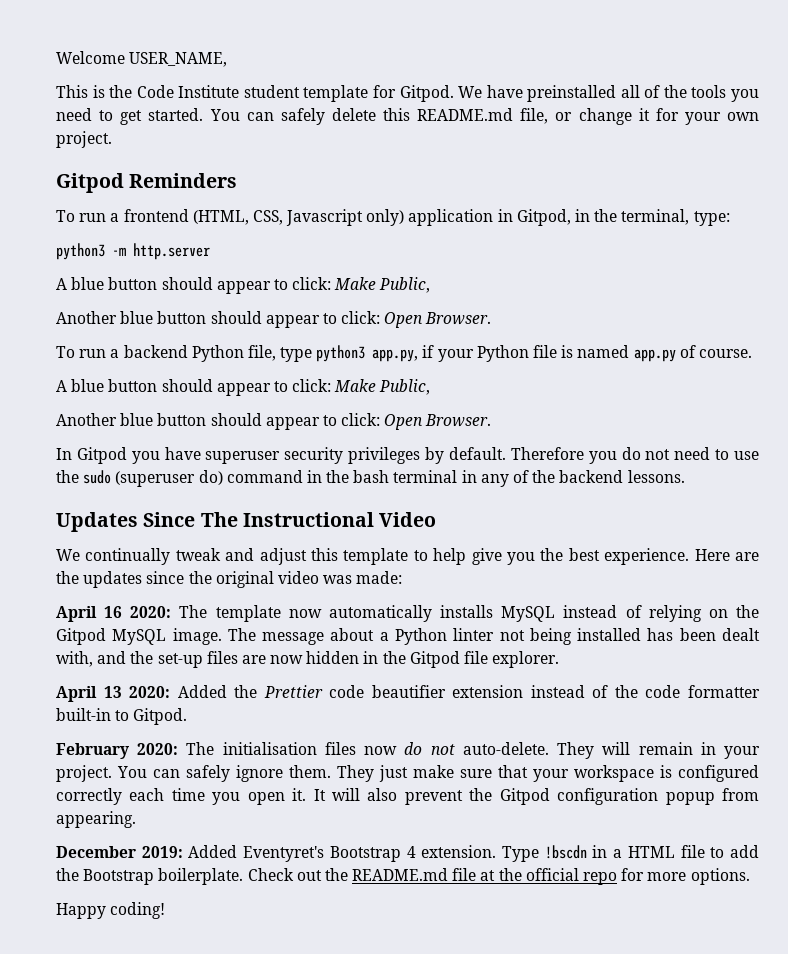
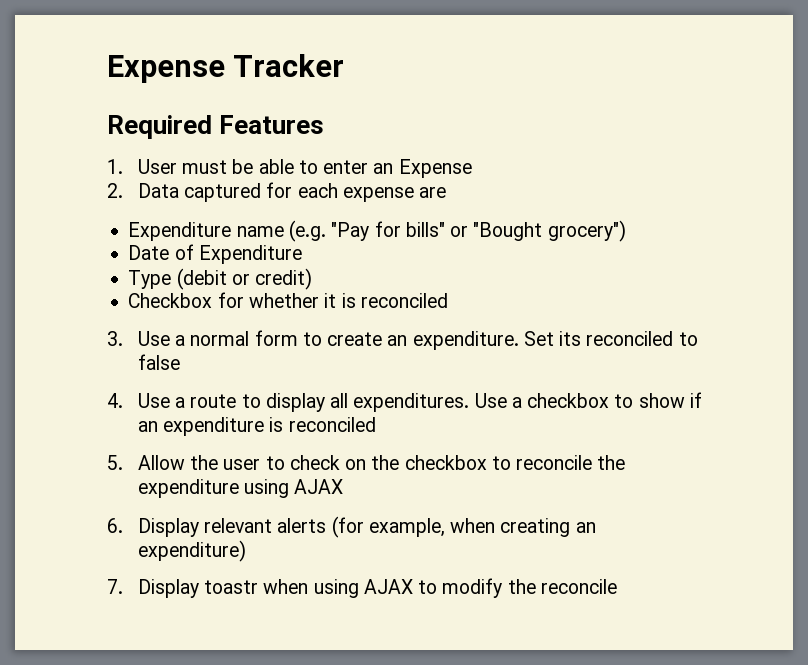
- Welcome USER_NAME,
- This is the Code Institute student template for Gitpod. We have preinstalled all of the tools you need to get started. You can safely delete this README.md file, or change it for your own project.
- Gitpod Reminders
- To run a frontend (HTML, CSS, Javascript only) application in Gitpod, in the terminal, type:
- python3 -m http.server
- A blue button should appear to click: Make Public,
- Another blue button should appear to click: Open Browser.
- To run a backend Python file, type python3 app.py, if your Python file is named app.py of course.
- A blue button should appear to click: Make Public,
- Another blue button should appear to click: Open Browser.
- In Gitpod you have superuser security privileges by default. Therefore you do not need to use the sudo (superuser do) command in the bash terminal in any of the backend lessons.
- Updates Since The Instructional Video
- We continually tweak and adjust this template to help give you the best experience. Here are the updates since the original video was made:
- April 16 2020: The template now automatically installs MySQL instead of relying on the Gitpod MySQL image. The message about a Python linter not being installed has been dealt with, and the set-up files are now hidden in the Gitpod file explorer.
- April 13 2020: Added the Prettier code beautifier extension instead of the code formatter built-in to Gitpod.
- February 2020: The initialisation files now do not auto-delete. They will remain in your project. You can safely ignore them. They just make sure that your workspace is configured correctly each time you open it. It will also prevent the Gitpod configuration popup from appearing.
- December 2019: Added Eventyret's Bootstrap 4 extension. Type !bscdn in a HTML file to add the Bootstrap boilerplate. Check out the README.md file at the official repo for more options.
- Happy coding!
+ Expense Tracker
+ Required Features
+ 1. User must be able to enter an Expense
+ 2. Data captured for each expense are
+ Expenditure name (e.g. "Pay for bills" or "Bought grocery")
+ Date of Expenditure
+ Type (debit or credit)
+ Checkbox for whether it is reconciled
+ 3. Use a normal form to create an expenditure. Set its reconciled to false
+ 4. Use a route to display all expenditures. Use a checkbox to show if an expenditure is reconciled
+ 5. Allow the user to check on the checkbox to reconcile the expenditure using AJAX
+ 6. Display relevant alerts (for example, when creating an expenditure)
+ 7. Display toastr when using AJAX to modify the reconcile

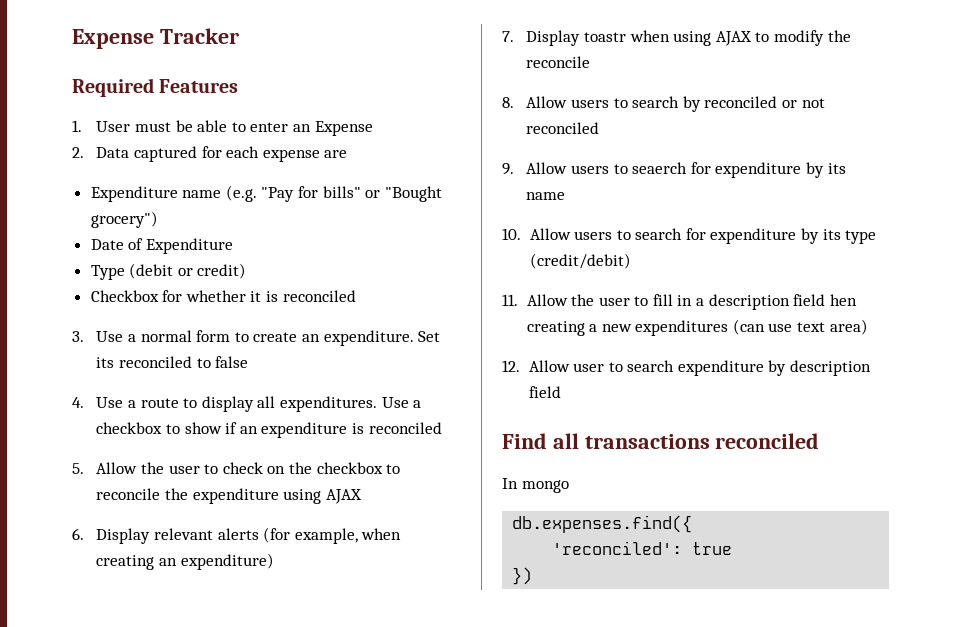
+ 8. Allow users to search by reconciled or not reconciled
+ 9. Allow users to seaerch for expenditure by its name
+ 10. Allow users to search for expenditure by its type (credit/debit)
+ 11. Allow the user to fill in a description field hen creating a new expenditures (can use text area)
+ 12. Allow user to search expenditure by description field
+ Find all transactions reconciled
+ In mongo
+ db.expenses.find({
+ 'reconciled': true
+ })

